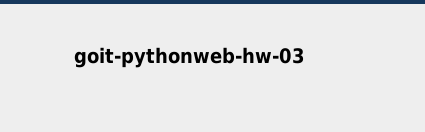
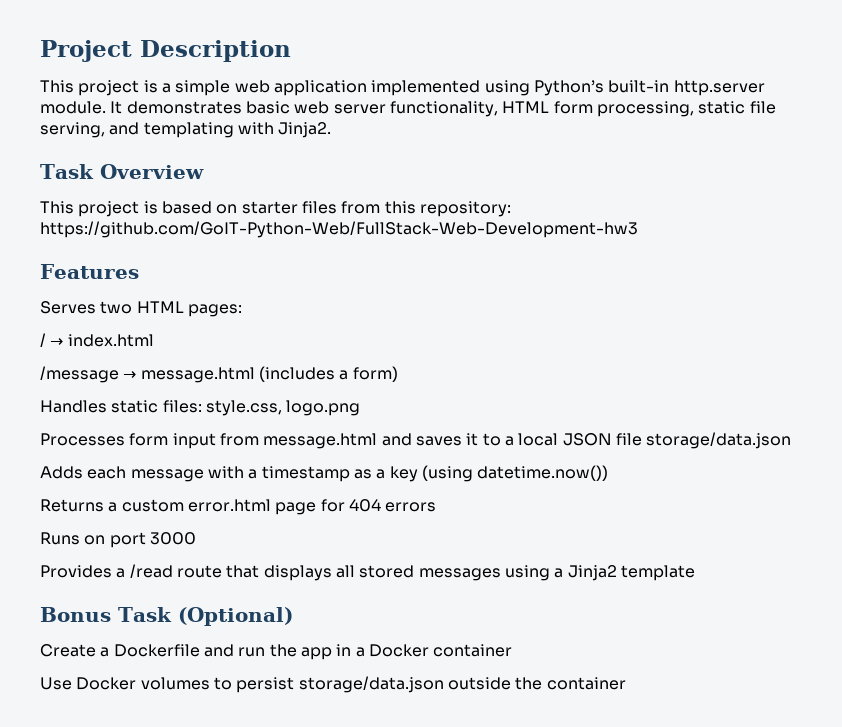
- goit-pythonweb-hw-03
+ Project Description
+ This project is a simple web application implemented using Python’s built-in http.server module. It demonstrates basic web server functionality, HTML form processing, static file serving, and templating with Jinja2.
+ Task Overview
+ This project is based on starter files from this repository: https://github.com/GoIT-Python-Web/FullStack-Web-Development-hw3
+ Features
+ Serves two HTML pages:
+ / → index.html
+ /message → message.html (includes a form)
+ Handles static files: style.css, logo.png
+ Processes form input from message.html and saves it to a local JSON file storage/data.json
+ Adds each message with a timestamp as a key (using datetime.now())
+ Returns a custom error.html page for 404 errors
+ Runs on port 3000
+ Provides a /read route that displays all stored messages using a Jinja2 template
+ Bonus Task (Optional)
+ Create a Dockerfile and run the app in a Docker container
+ Use Docker volumes to persist storage/data.json outside the container

